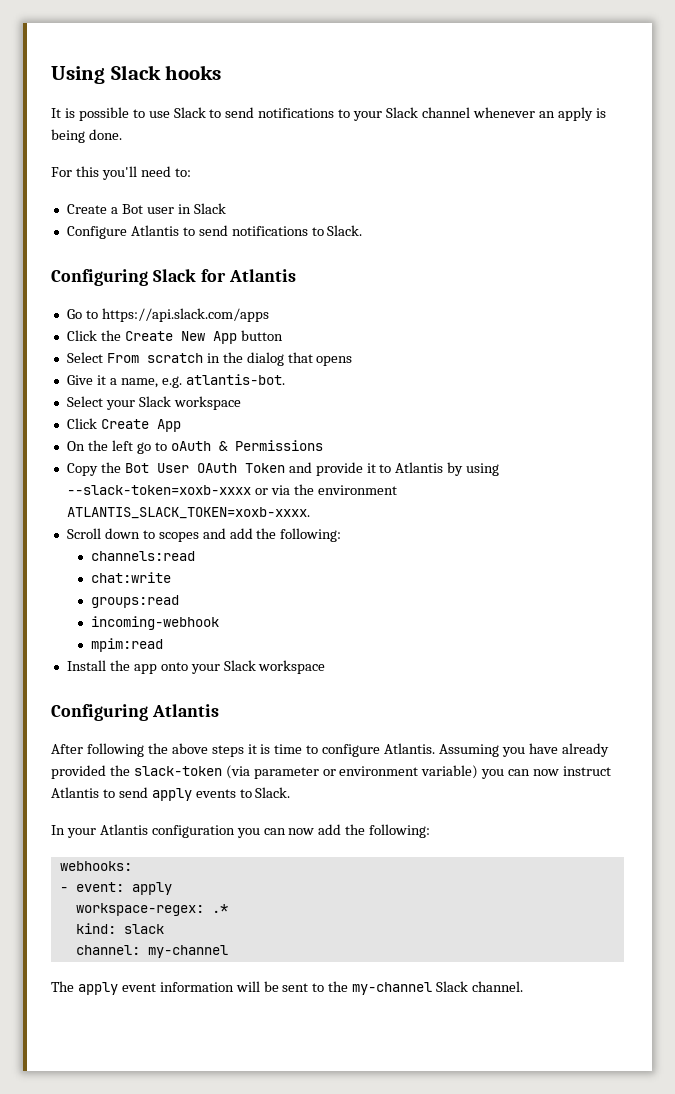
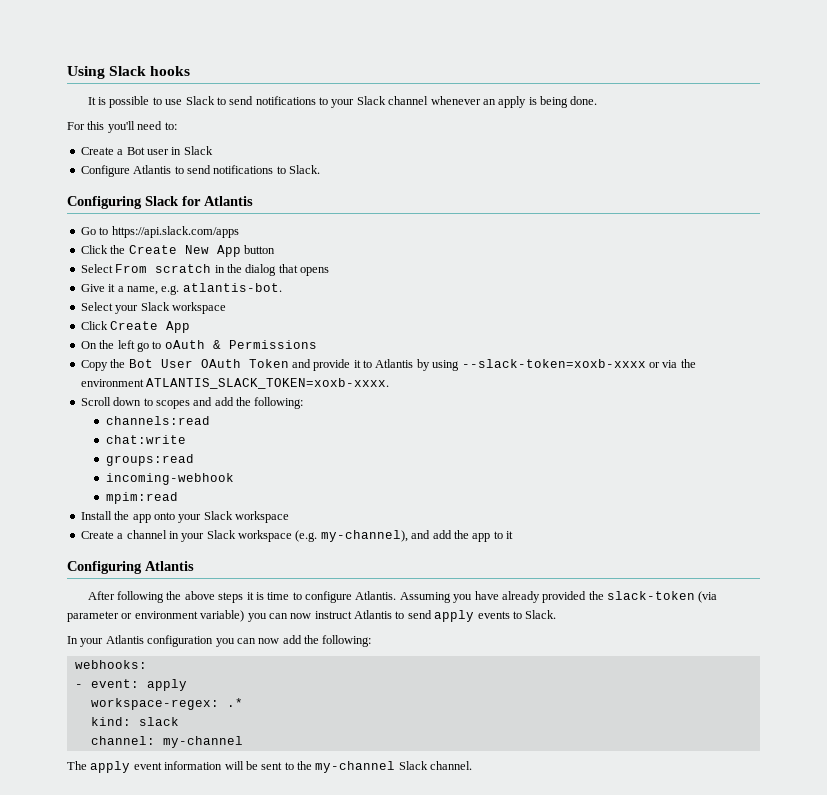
+ Create a channel in your Slack workspace (e.g. my-channel), and add the app to it

